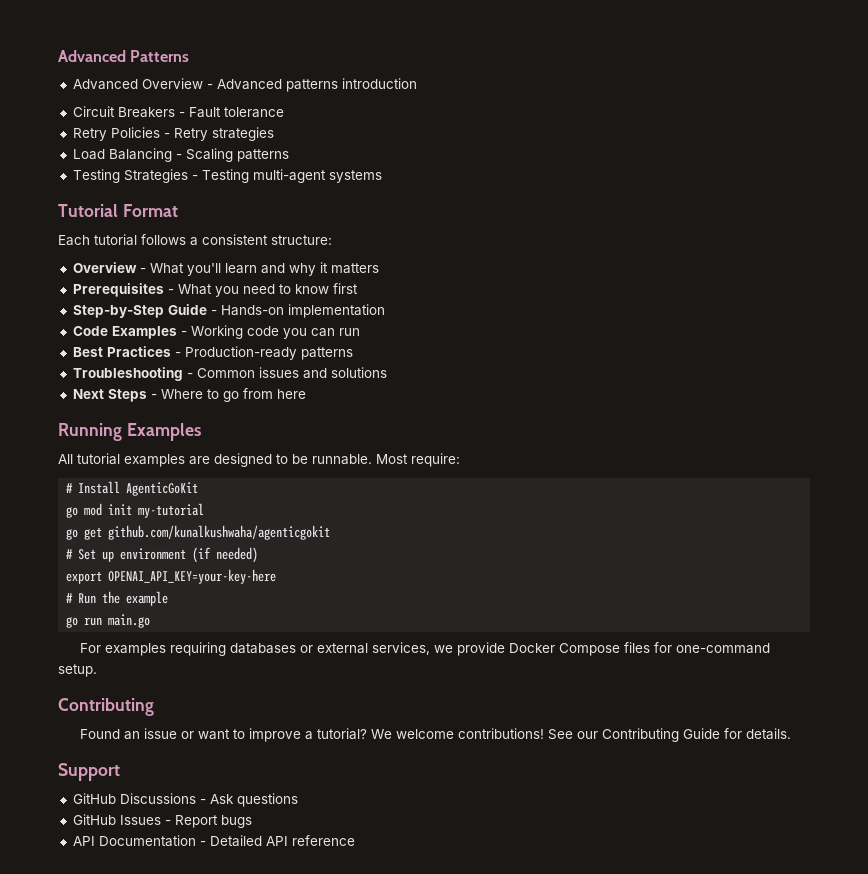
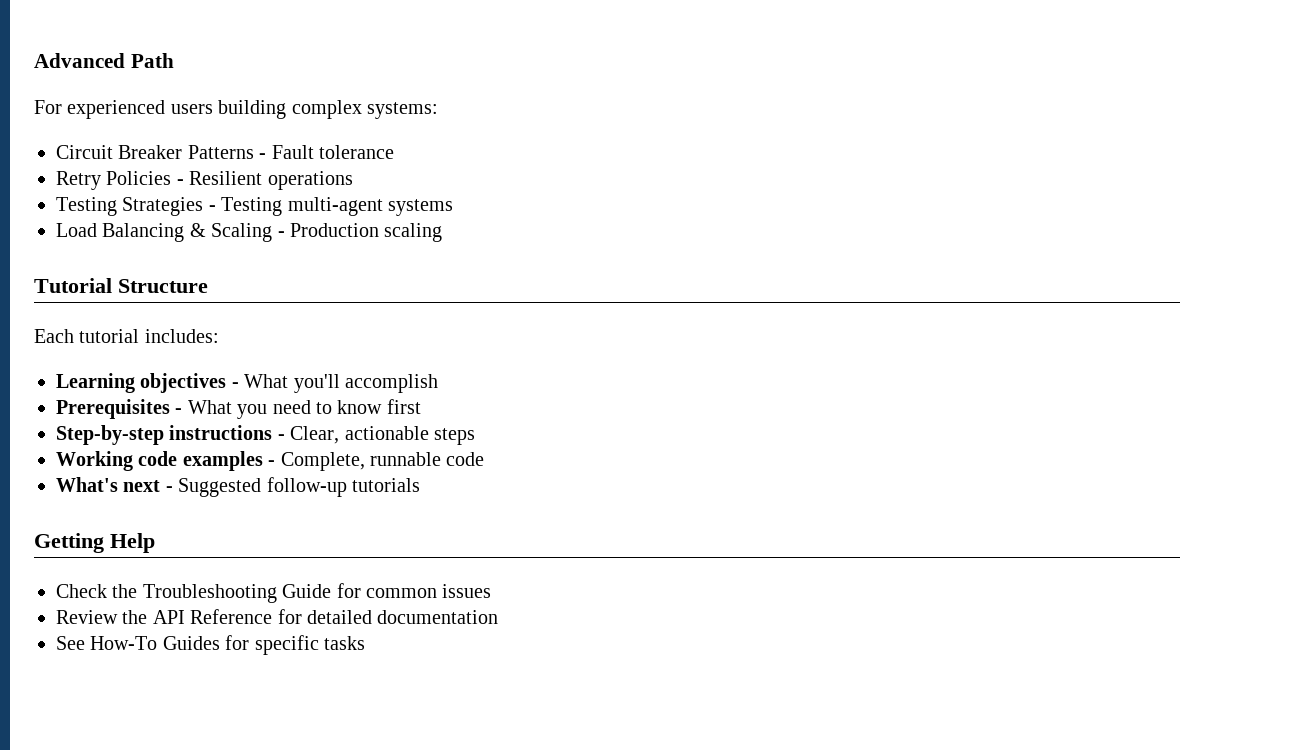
- Advanced Patterns
- Advanced Overview - Advanced patterns introduction
+ Advanced Path
+ For experienced users building complex systems:
- Circuit Breakers - Fault tolerance
+ Circuit Breaker Patterns - Fault tolerance
- Retry Policies - Retry strategies
- Load Balancing - Scaling patterns
+ Retry Policies - Resilient operations
+ Load Balancing & Scaling - Production scaling
- Tutorial Format
+ Tutorial Structure
- Each tutorial follows a consistent structure:
- Overview - What you'll learn and why it matters
+ Each tutorial includes:
+ Learning objectives - What you'll accomplish
- Step-by-Step Guide - Hands-on implementation
- Code Examples - Working code you can run
- Best Practices - Production-ready patterns
- Troubleshooting - Common issues and solutions
- Next Steps - Where to go from here
- Running Examples
- All tutorial examples are designed to be runnable. Most require:
- # Install AgenticGoKit
- go mod init my-tutorial
- go get github.com/kunalkushwaha/agenticgokit
- # Set up environment (if needed)
- export OPENAI_API_KEY=your-key-here
- # Run the example
- go run main.go
- For examples requiring databases or external services, we provide Docker Compose files for one-command setup.
- Contributing
- Found an issue or want to improve a tutorial? We welcome contributions! See our Contributing Guide for details.
- Support
- GitHub Discussions - Ask questions
- GitHub Issues - Report bugs
- API Documentation - Detailed API reference
+ Step-by-step instructions - Clear, actionable steps
+ Working code examples - Complete, runnable code
+ What's next - Suggested follow-up tutorials
+ Getting Help
+ Check the Troubleshooting Guide for common issues
+ Review the API Reference for detailed documentation
+ See How-To Guides for specific tasks

